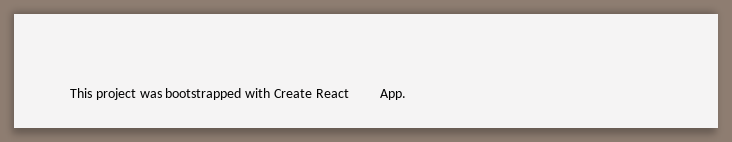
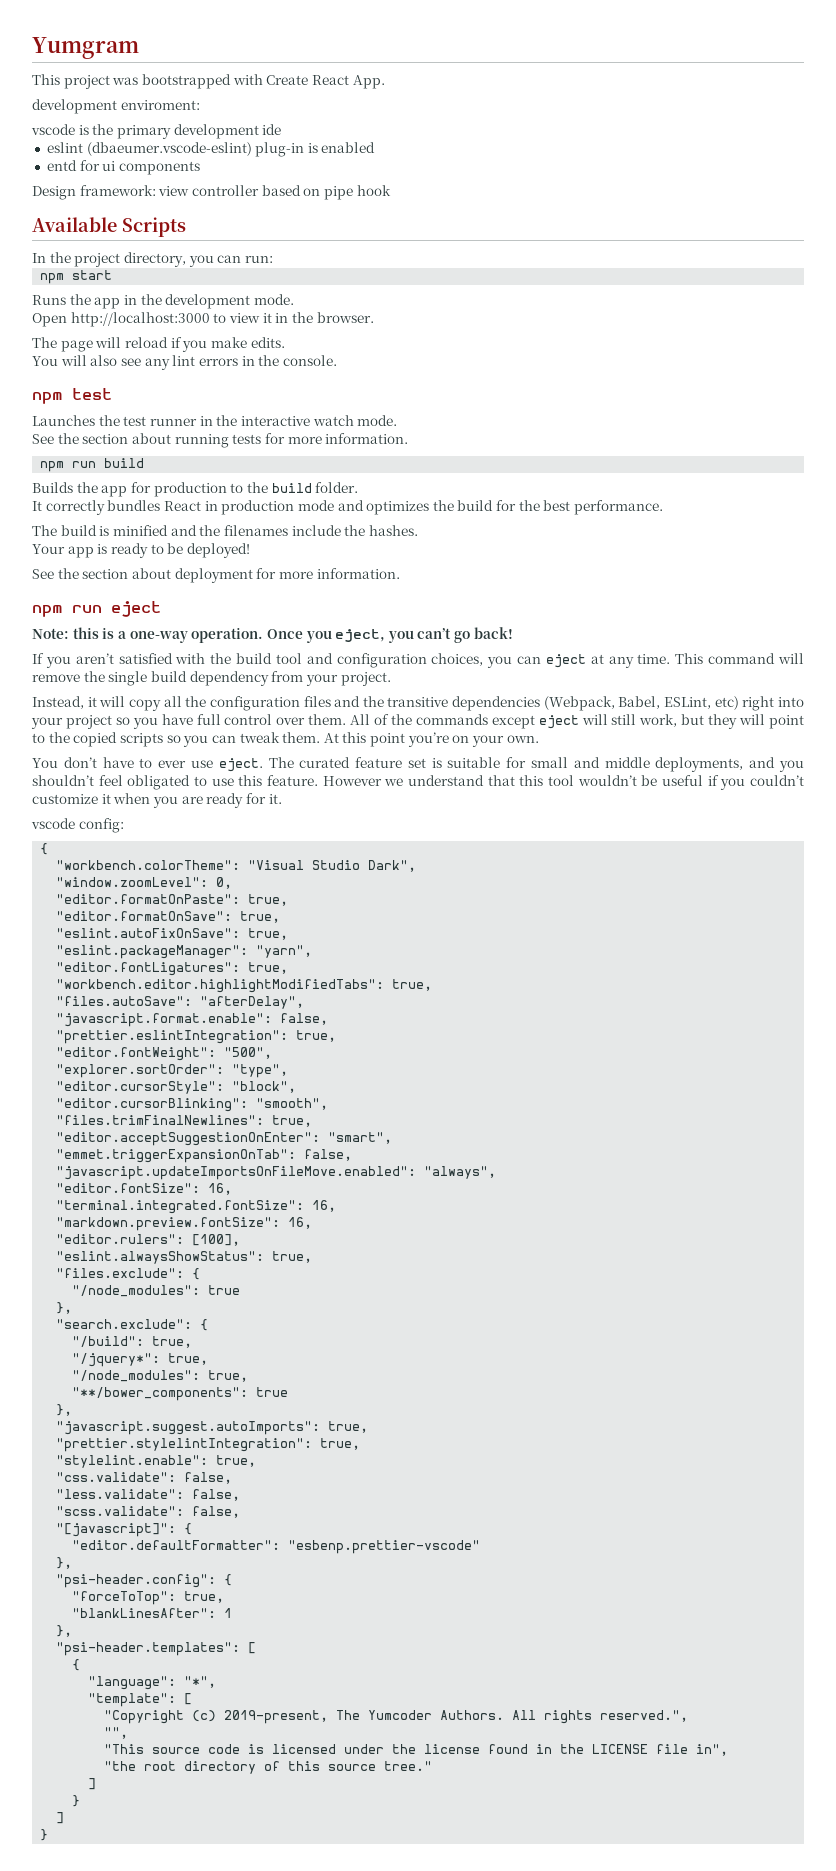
+ Yumgram
+ development enviroment:
+ vscode is the primary development ide
+ eslint (dbaeumer.vscode-eslint) plug-in is enabled
+ entd for ui components
+ Design framework: view controller based on pipe hook
+ Available Scripts
+ In the project directory, you can run:
+ npm start
+ Runs the app in the development mode.
+ Open http://localhost:3000 to view it in the browser.
+ The page will reload if you make edits.
+ You will also see any lint errors in the console.
+ npm test
+ Launches the test runner in the interactive watch mode.
+ See the section about running tests for more information.
+ npm run build
+ Builds the app for production to the build folder.
+ It correctly bundles React in production mode and optimizes the build for the best performance.
+ The build is minified and the filenames include the hashes.
+ Your app is ready to be deployed!
+ See the section about deployment for more information.
+ npm run eject
+ Note: this is a one-way operation. Once you eject, you can’t go back!
+ If you aren’t satisfied with the build tool and configuration choices, you can eject at any time. This command will remove the single build dependency from your project.
+ Instead, it will copy all the configuration files and the transitive dependencies (Webpack, Babel, ESLint, etc) right into your project so you have full control over them. All of the commands except eject will still work, but they will point to the copied scripts so you can tweak them. At this point you’re on your own.
+ You don’t have to ever use eject. The curated feature set is suitable for small and middle deployments, and you shouldn’t feel obligated to use this feature. However we understand that this tool wouldn’t be useful if you couldn’t customize it when you are ready for it.
+ vscode config:
+ {
+ "workbench.colorTheme": "Visual Studio Dark",
+ "window.zoomLevel": 0,
+ "editor.formatOnPaste": true,
+ "editor.formatOnSave": true,
+ "eslint.autoFixOnSave": true,
+ "eslint.packageManager": "yarn",
+ "editor.fontLigatures": true,
+ "workbench.editor.highlightModifiedTabs": true,
+ "files.autoSave": "afterDelay",
+ "javascript.format.enable": false,
+ "prettier.eslintIntegration": true,
+ "editor.fontWeight": "500",
+ "explorer.sortOrder": "type",
+ "editor.cursorStyle": "block",
+ "editor.cursorBlinking": "smooth",
+ "files.trimFinalNewlines": true,
+ "editor.acceptSuggestionOnEnter": "smart",
+ "emmet.triggerExpansionOnTab": false,
+ "javascript.updateImportsOnFileMove.enabled": "always",
+ "editor.fontSize": 16,
+ "terminal.integrated.fontSize": 16,
+ "markdown.preview.fontSize": 16,
+ "editor.rulers": [100],
+ "eslint.alwaysShowStatus": true,
+ "files.exclude": {
+ "/node_modules": true
+ },
+ "search.exclude": {
+ "/build": true,
+ "/jquery*": true,
+ "/node_modules": true,
+ "**/bower_components": true
+ },
+ "javascript.suggest.autoImports": true,
+ "prettier.stylelintIntegration": true,
+ "stylelint.enable": true,
+ "css.validate": false,
+ "less.validate": false,
+ "scss.validate": false,
+ "[javascript]": {
+ "editor.defaultFormatter": "esbenp.prettier-vscode"
+ },
+ "psi-header.config": {
+ "forceToTop": true,
+ "blankLinesAfter": 1
+ },
+ "psi-header.templates": [
+ {
+ "language": "*",
+ "template": [
+ "Copyright (c) 2019-present, The Yumcoder Authors. All rights reserved.",
+ "",
+ "This source code is licensed under the license found in the LICENSE file in",
+ "the root directory of this source tree."
+ ]
+ }
+ ]
+ }

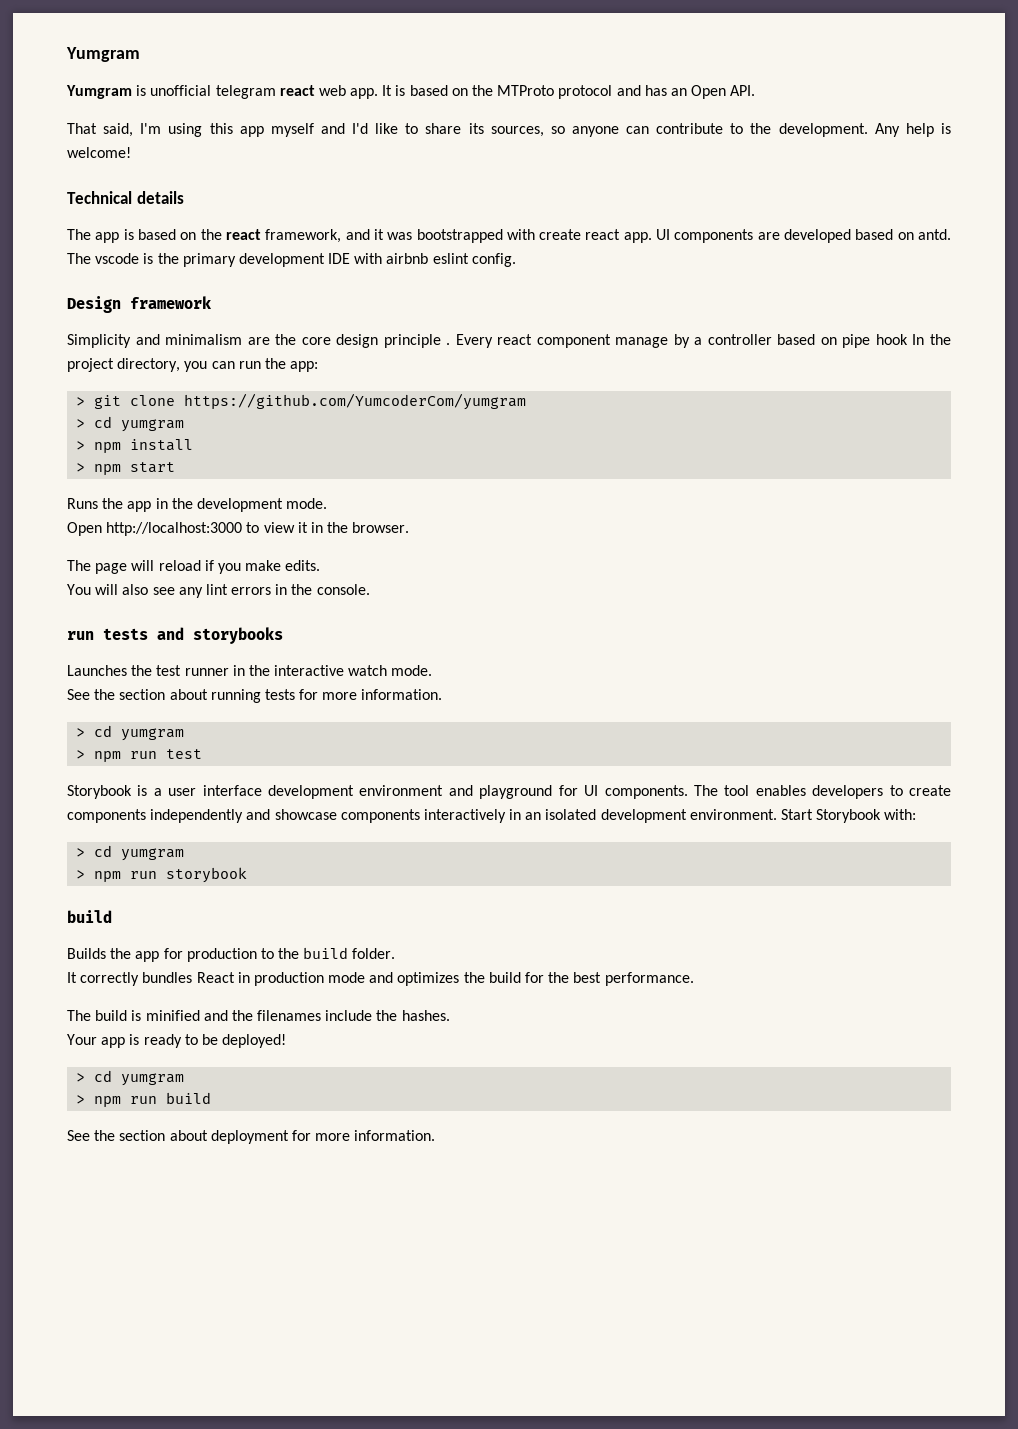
- This project was bootstrapped with Create React App.
- development enviroment:
- vscode is the primary development ide
- eslint (dbaeumer.vscode-eslint) plug-in is enabled
- entd for ui components
- Design framework: view controller based on pipe hook
- Available Scripts
- In the project directory, you can run:
- npm start
+ Yumgram is unofficial telegram react web app. It is based on the MTProto protocol and has an Open API.
+ That said, I'm using this app myself and I'd like to share its sources, so anyone can contribute to the development. Any help is welcome!
+ Technical details
+ The app is based on the react framework, and it was bootstrapped with create react app. UI components are developed based on antd. The vscode is the primary development IDE with airbnb eslint config.
+ Design framework
+ Simplicity and minimalism are the core design principle . Every react component manage by a controller based on pipe hook In the project directory, you can run the app:
+ > git clone https://github.com/YumcoderCom/yumgram
+ > cd yumgram
+ > npm install
+ > npm start
- npm test
+ run tests and storybooks
  See the section about running tests for more information.
- npm run build
+ > cd yumgram
+ > npm run test
+ Storybook is a user interface development environment and playground for UI components. The tool enables developers to create components independently and showcase components interactively in an isolated development environment. Start Storybook with:
+ > cd yumgram
+ > npm run storybook
+ build
  Your app is ready to be deployed!
+ > cd yumgram
+ > npm run build
- npm run eject
- Note: this is a one-way operation. Once you eject, you can’t go back!
- If you aren’t satisfied with the build tool and configuration choices, you can eject at any time. This command will remove the single build dependency from your project.
- Instead, it will copy all the configuration files and the transitive dependencies (Webpack, Babel, ESLint, etc) right into your project so you have full control over them. All of the commands except eject will still work, but they will point to the copied scripts so you can tweak them. At this point you’re on your own.
- You don’t have to ever use eject. The curated feature set is suitable for small and middle deployments, and you shouldn’t feel obligated to use this feature. However we understand that this tool wouldn’t be useful if you couldn’t customize it when you are ready for it.
- vscode config:
- {
- "workbench.colorTheme": "Visual Studio Dark",
- "window.zoomLevel": 0,
- "editor.formatOnPaste": true,
- "editor.formatOnSave": true,
- "eslint.autoFixOnSave": true,
- "eslint.packageManager": "yarn",
- "editor.fontLigatures": true,
- "workbench.editor.highlightModifiedTabs": true,
- "files.autoSave": "afterDelay",
- "javascript.format.enable": false,
- "prettier.eslintIntegration": true,
- "editor.fontWeight": "500",
- "explorer.sortOrder": "type",
- "editor.cursorStyle": "block",
- "editor.cursorBlinking": "smooth",
- "files.trimFinalNewlines": true,
- "editor.acceptSuggestionOnEnter": "smart",
- "emmet.triggerExpansionOnTab": false,
- "javascript.updateImportsOnFileMove.enabled": "always",
- "editor.fontSize": 16,
- "terminal.integrated.fontSize": 16,
- "markdown.preview.fontSize": 16,
- "editor.rulers": [100],
- "eslint.alwaysShowStatus": true,
- "files.exclude": {
- "/node_modules": true
- },
- "search.exclude": {
- "/build": true,
- "/jquery*": true,
- "/node_modules": true,
- "**/bower_components": true
- },
- "javascript.suggest.autoImports": true,
- "prettier.stylelintIntegration": true,
- "stylelint.enable": true,
- "css.validate": false,
- "less.validate": false,
- "scss.validate": false,
- "[javascript]": {
- "editor.defaultFormatter": "esbenp.prettier-vscode"
- },
- "psi-header.config": {
- "forceToTop": true,
- "blankLinesAfter": 1
- },
- "psi-header.templates": [
- {
- "language": "*",
- "template": [
- "Copyright (c) 2019-present, The Yumcoder Authors. All rights reserved.",
- "",
- "This source code is licensed under the license found in the LICENSE file in",
- "the root directory of this source tree."
- ]
- }
- ]
- }

